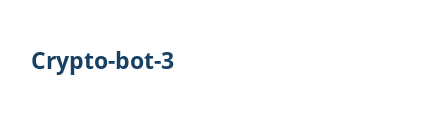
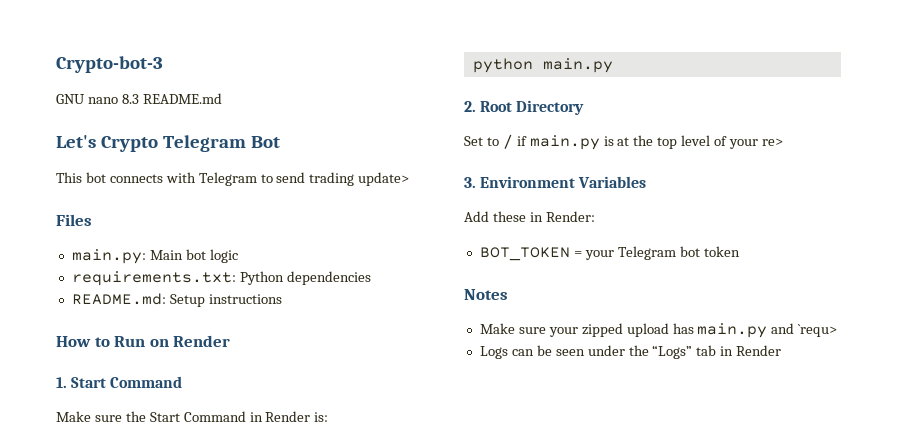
+ GNU nano 8.3 README.md
+ Let's Crypto Telegram Bot
+ This bot connects with Telegram to send trading update>
+ Files
+ main.py: Main bot logic
+ requirements.txt: Python dependencies
+ README.md: Setup instructions
+ How to Run on Render
+ 1. Start Command
+ Make sure the Start Command in Render is:
+ python main.py
+ 2. Root Directory
+ Set to / if main.py is at the top level of your re>
+ 3. Environment Variables
+ Add these in Render:
+ BOT_TOKEN = your Telegram bot token
+ Notes
+ Make sure your zipped upload has main.py and `requ>
+ Logs can be seen under the “Logs” tab in Render

